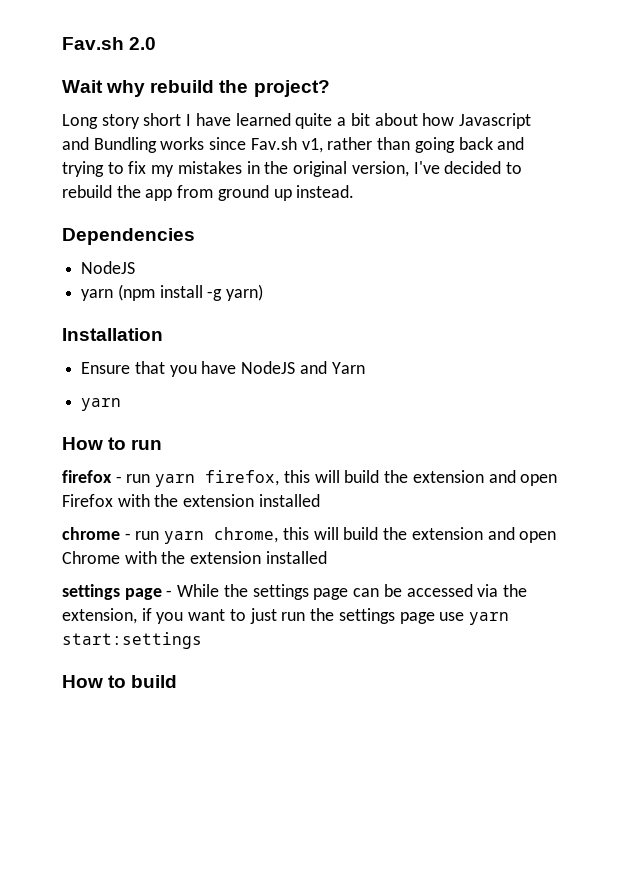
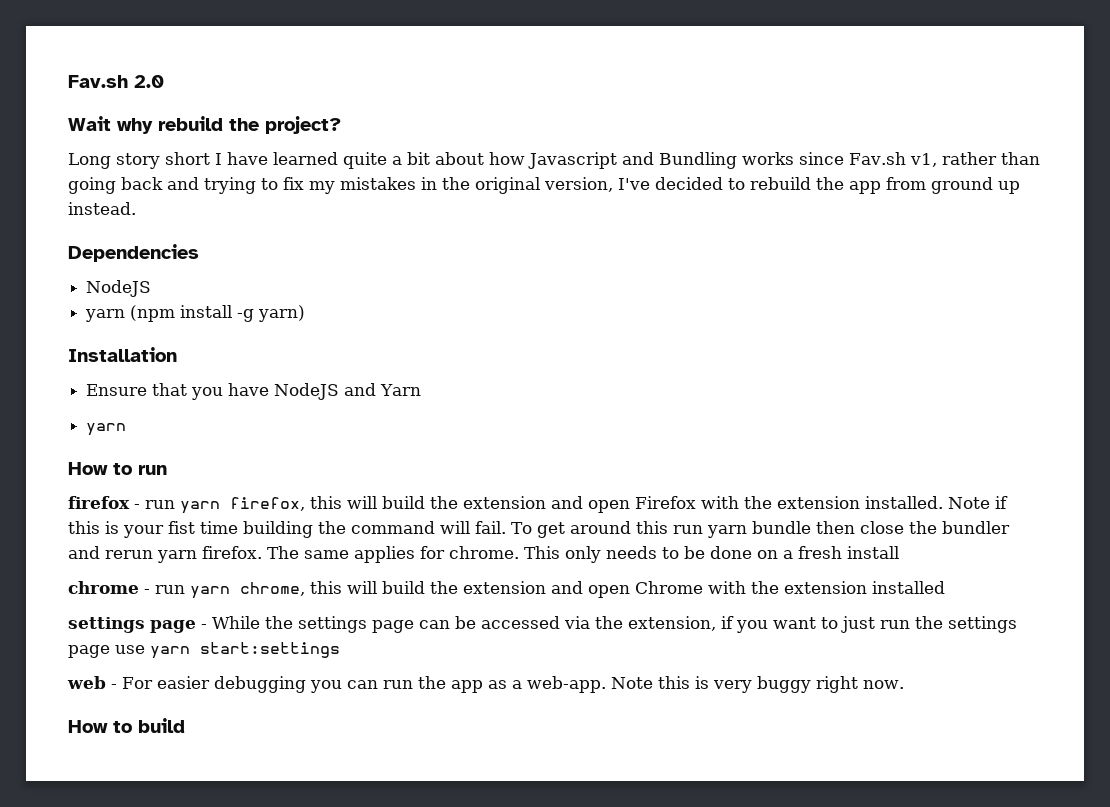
- firefox - run yarn firefox, this will build the extension and open Firefox with the extension installed
+ firefox - run yarn firefox, this will build the extension and open Firefox with the extension installed. Note if this is your fist time building the command will fail. To get around this run yarn bundle then close the bundler and rerun yarn firefox. The same applies for chrome. This only needs to be done on a fresh install
+ web - For easier debugging you can run the app as a web-app. Note this is very buggy right now.

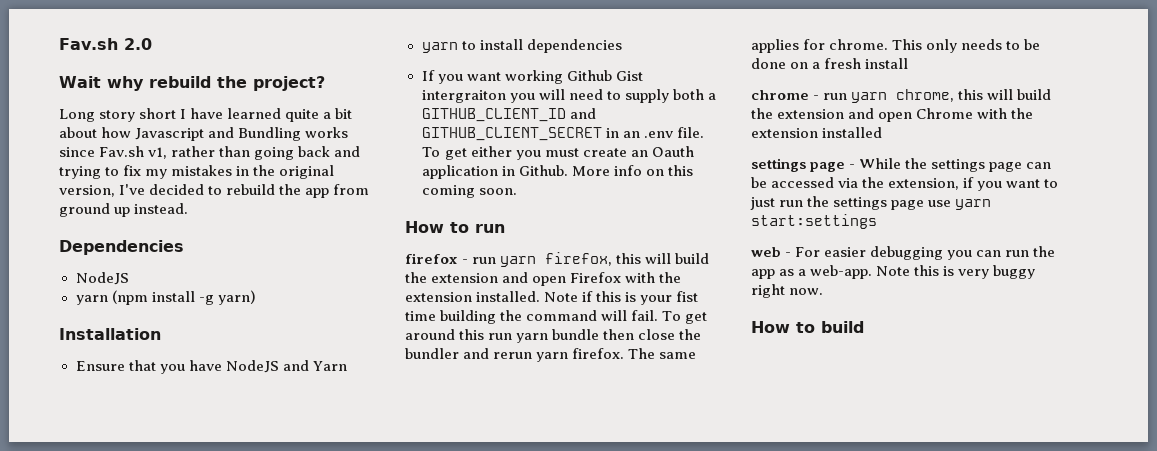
  Ensure that you have NodeJS and Yarn
- yarn
+ yarn to install dependencies
+ If you want working Github Gist intergraiton you will need to supply both a GITHUB_CLIENT_ID and GITHUB_CLIENT_SECRET in an .env file. To get either you must create an Oauth application in Github. More info on this coming soon.

